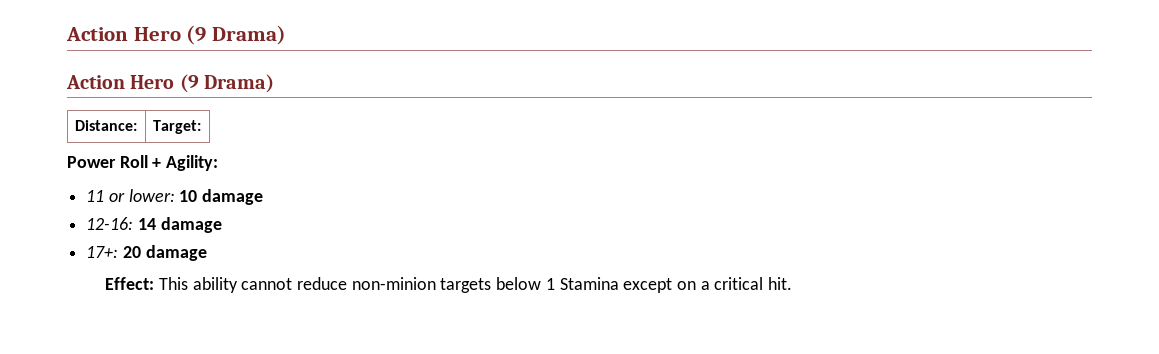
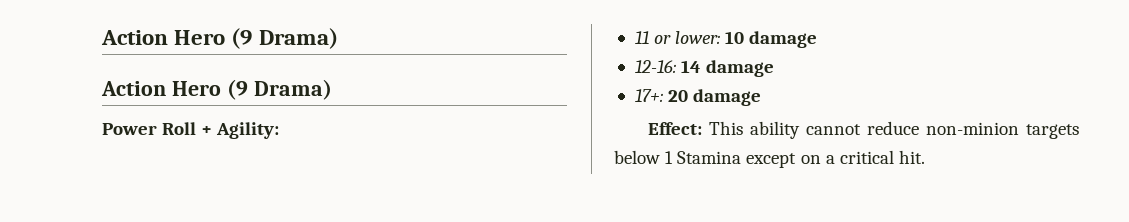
- Distance: | Target:

